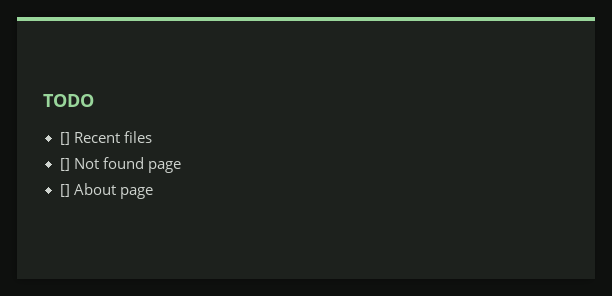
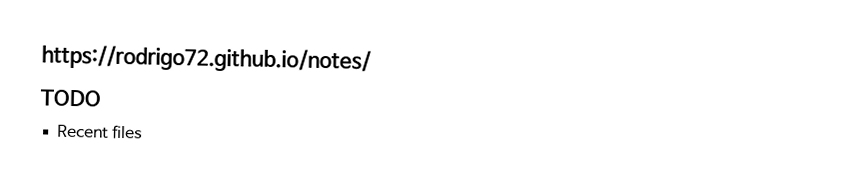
+ https://rodrigo72.github.io/notes/
- [] Recent files
+ Recent files
- [] Not found page
- [] About page

